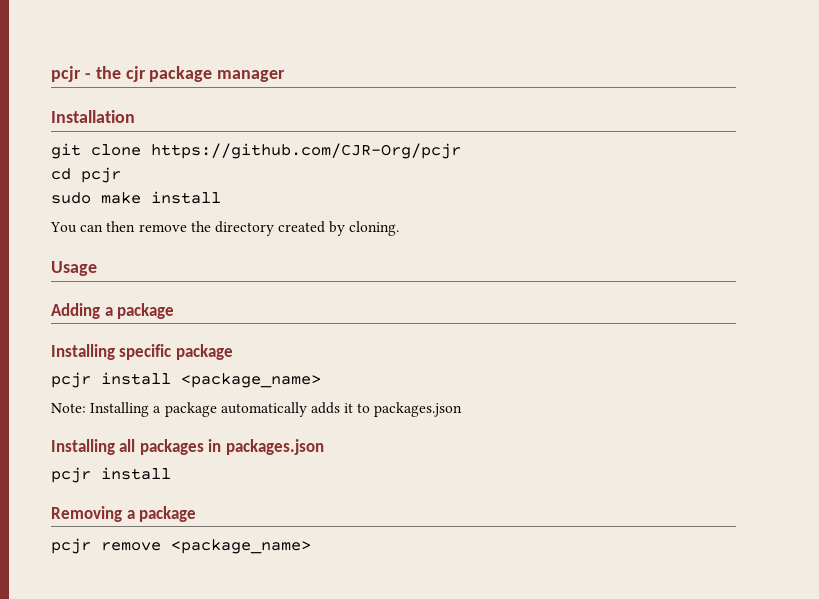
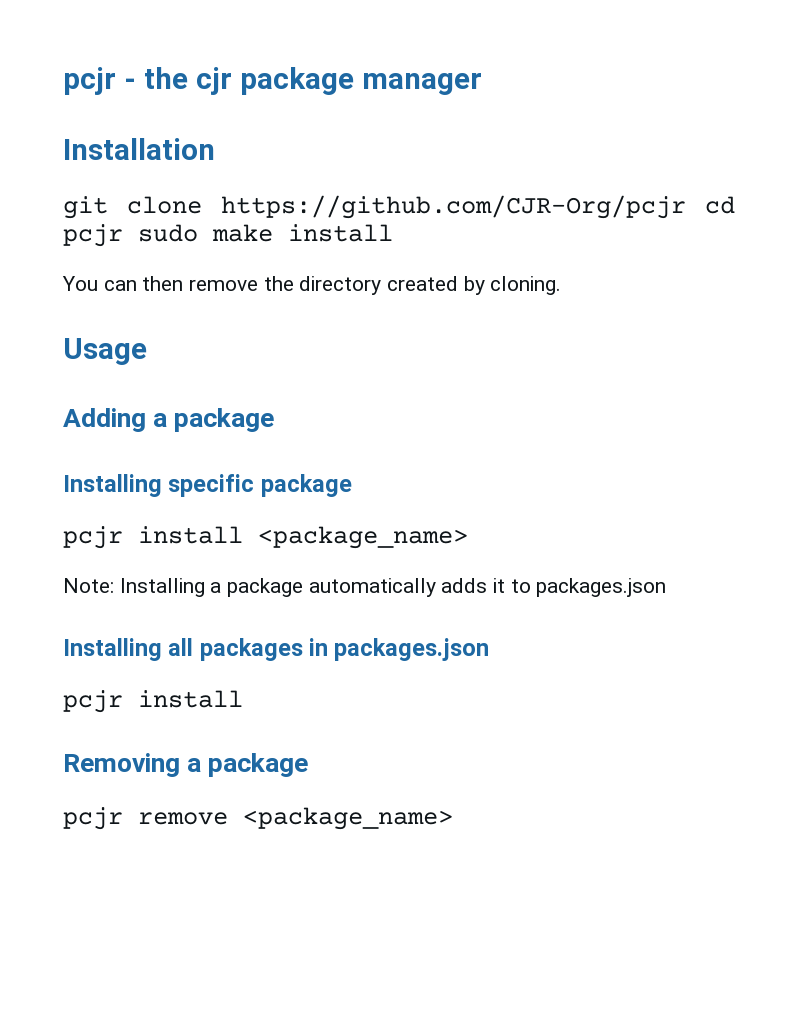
- git clone https://github.com/CJR-Org/pcjr
- cd pcjr
- sudo make install
+ git clone https://github.com/CJR-Org/pcjr cd pcjr sudo make install

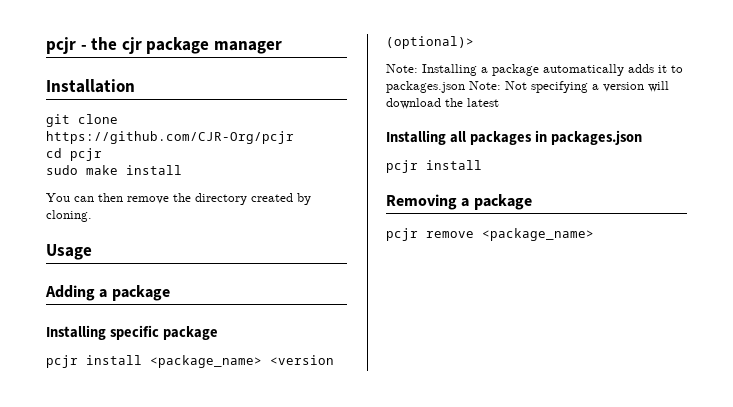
- git clone https://github.com/CJR-Org/pcjr cd pcjr sudo make install
+ git clone https://github.com/CJR-Org/pcjr
+ cd pcjr
+ sudo make install
- pcjr install <package_name>
+ pcjr install <package_name> <version (optional)>
- Note: Installing a package automatically adds it to packages.json
+ Note: Installing a package automatically adds it to packages.json Note: Not specifying a version will download the latest

